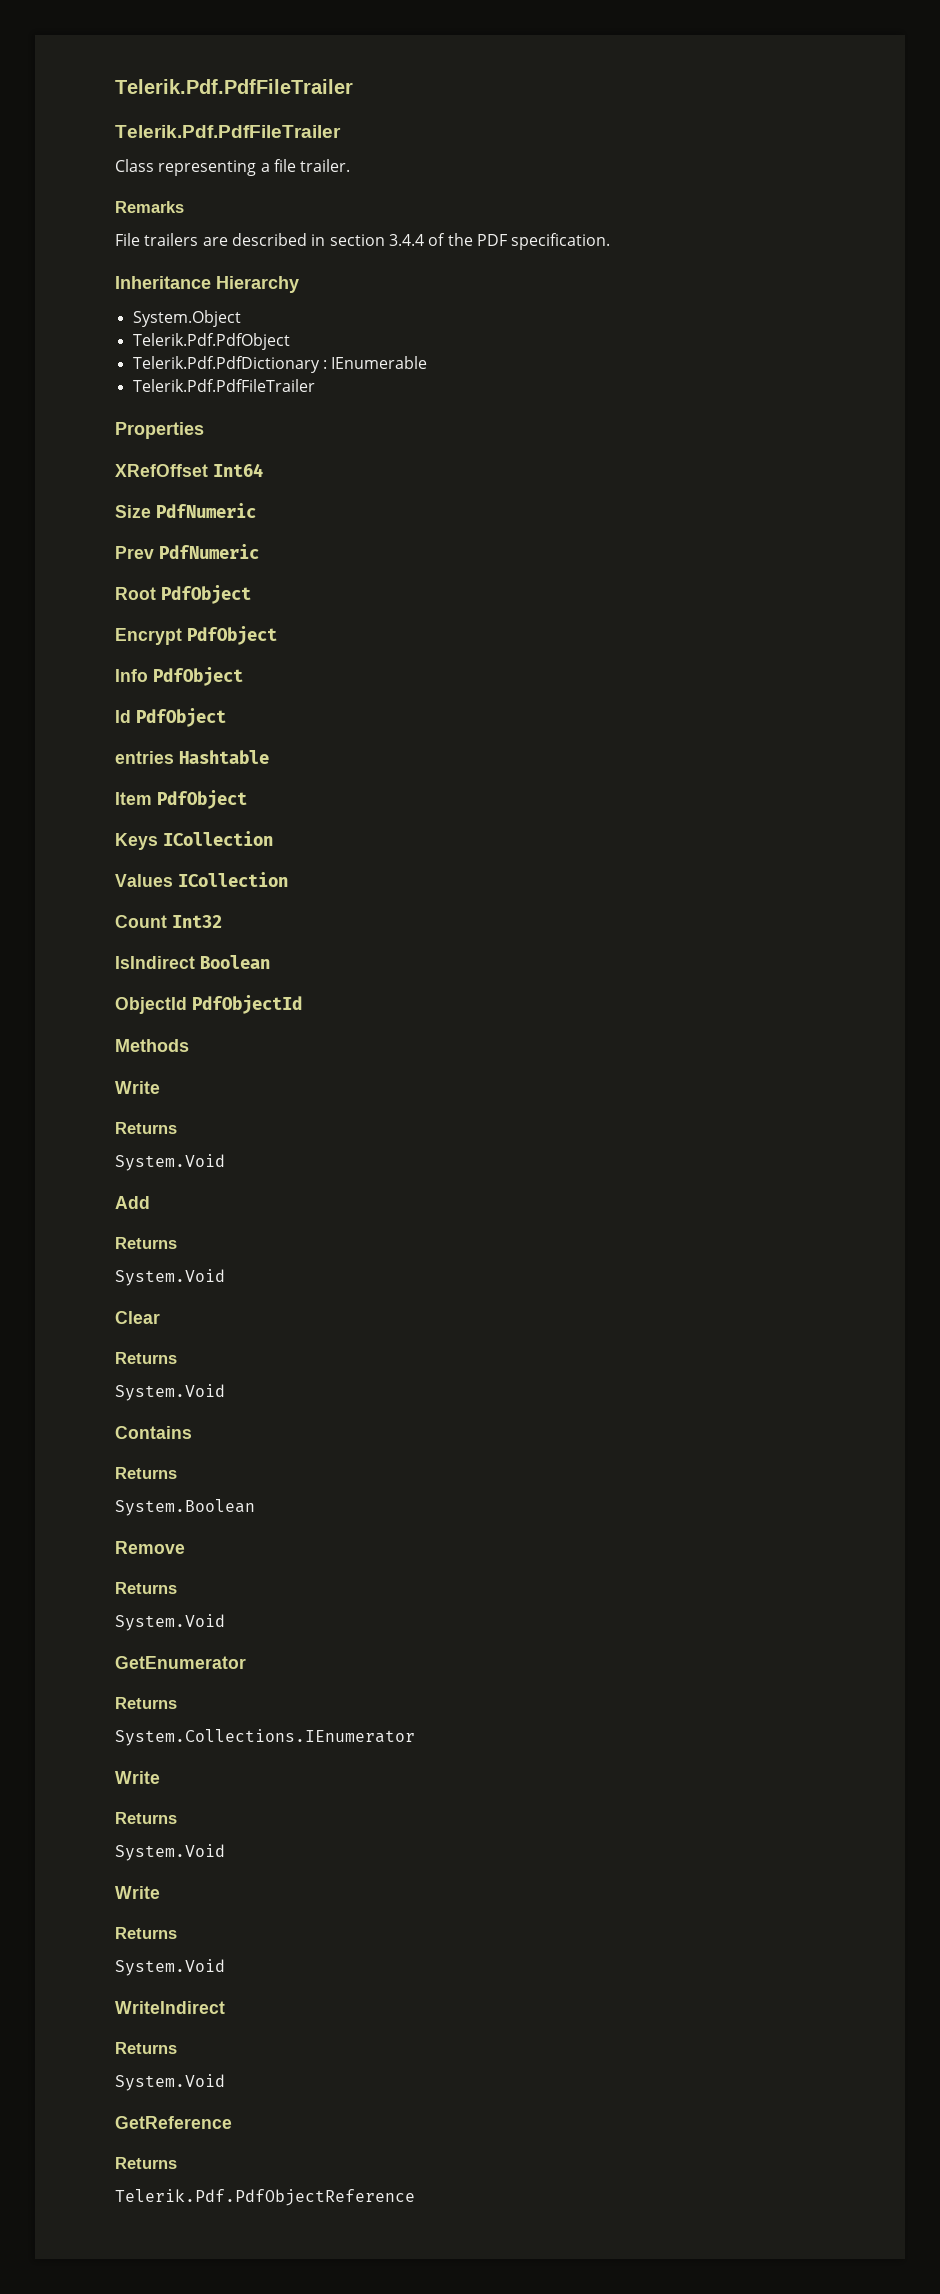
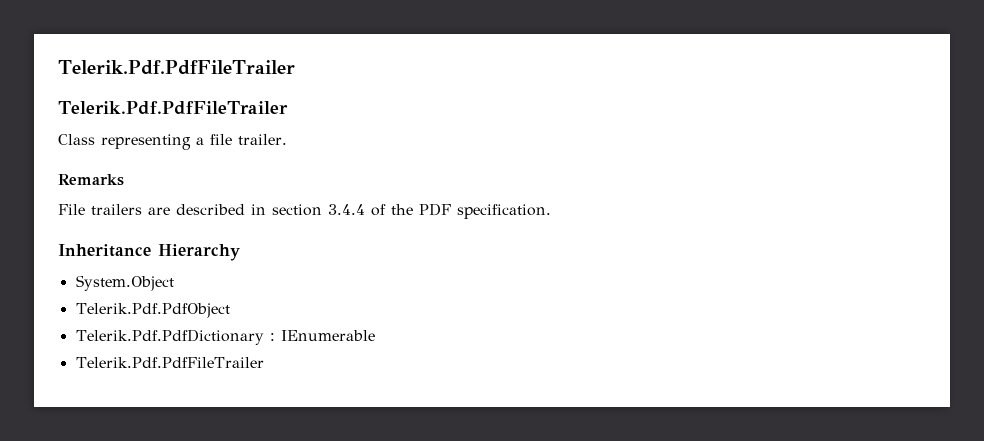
- Properties
- XRefOffset Int64
- Size PdfNumeric
- Prev PdfNumeric
- Root PdfObject
- Encrypt PdfObject
- Info PdfObject
- Id PdfObject
- entries Hashtable
- Item PdfObject
- Keys ICollection
- Values ICollection
- Count Int32
- IsIndirect Boolean
- ObjectId PdfObjectId
- Methods
- Write
- Returns
- System.Void
- Add
- Returns
- System.Void
- Clear
- Returns
- System.Void
- Contains
- Returns
- System.Boolean
- Remove
- Returns
- System.Void
- GetEnumerator
- Returns
- System.Collections.IEnumerator
- Write
- Returns
- System.Void
- Write
- Returns
- System.Void
- WriteIndirect
- Returns
- System.Void
- GetReference
- Returns
- Telerik.Pdf.PdfObjectReference

